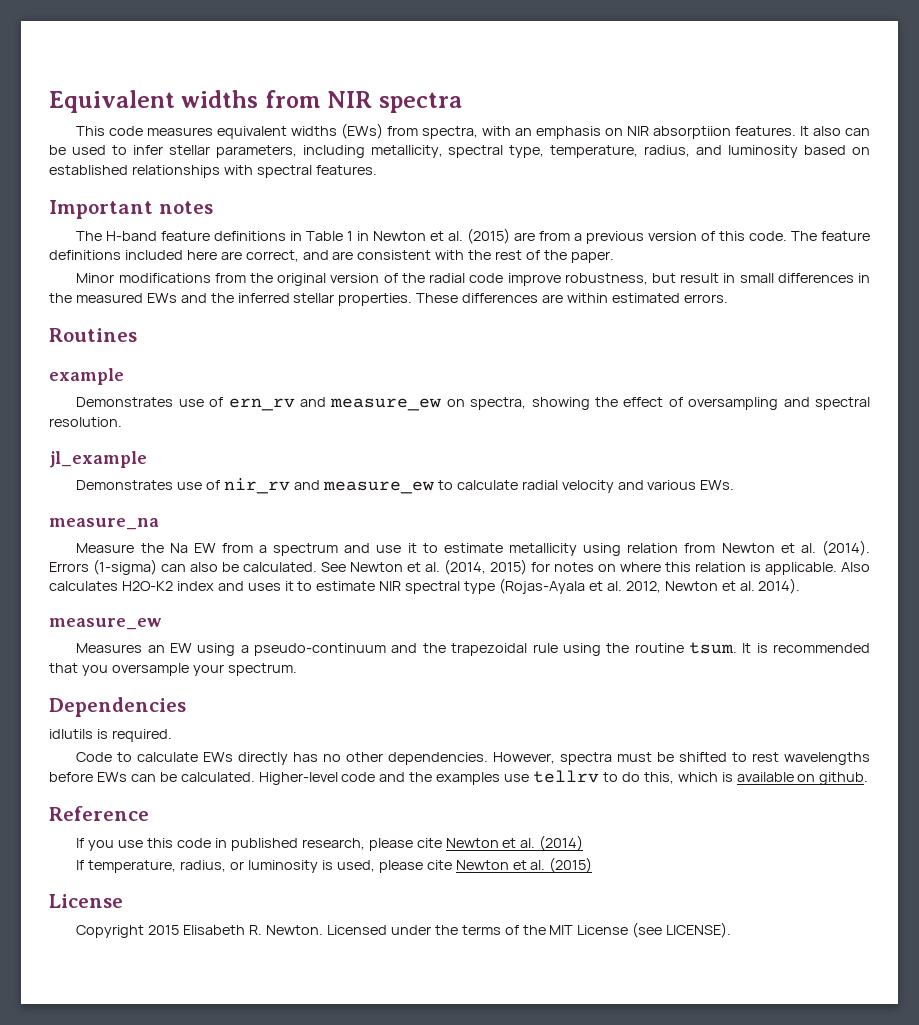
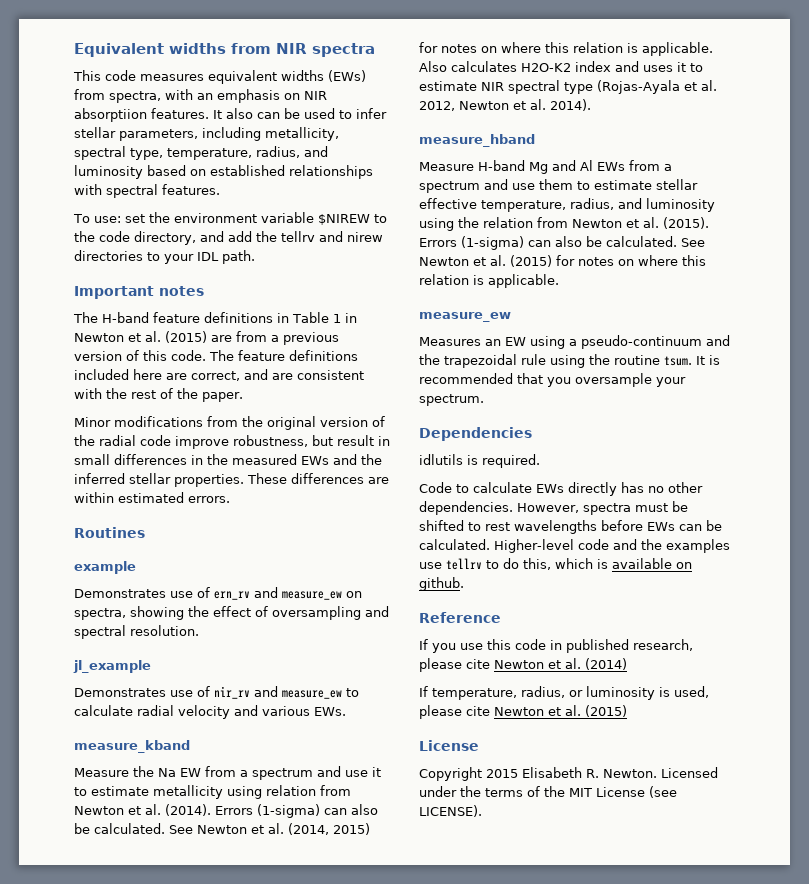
+ To use: set the environment variable $NIREW to the code directory, and add the tellrv and nirew directories to your IDL path.
- measure_na
+ measure_kband
+ measure_hband
+ Measure H-band Mg and Al EWs from a spectrum and use them to estimate stellar effective temperature, radius, and luminosity using the relation from Newton et al. (2015). Errors (1-sigma) can also be calculated. See Newton et al. (2015) for notes on where this relation is applicable.

